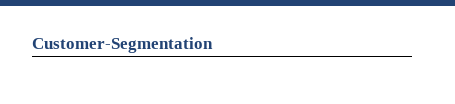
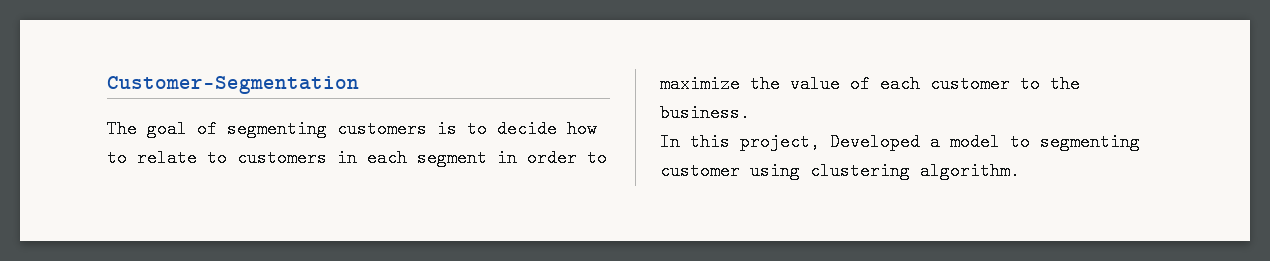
+ The goal of segmenting customers is to decide how to relate to customers in each segment in order to maximize the value of each customer to the business.
+ In this project, Developed a model to segmenting customer using clustering algorithm.

